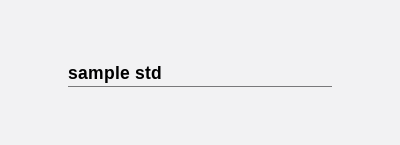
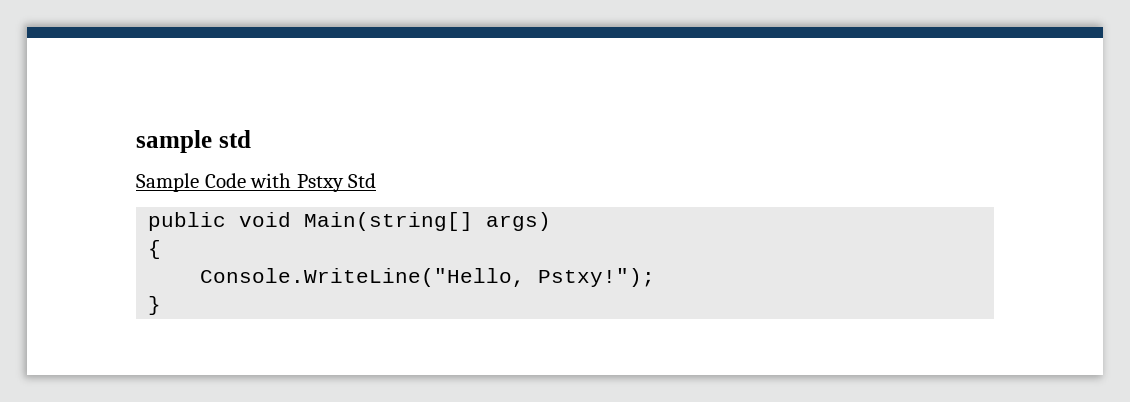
+ Sample Code with Pstxy Std
+ public void Main(string[] args)
+ {
+ Console.WriteLine("Hello, Pstxy!");
+ }

